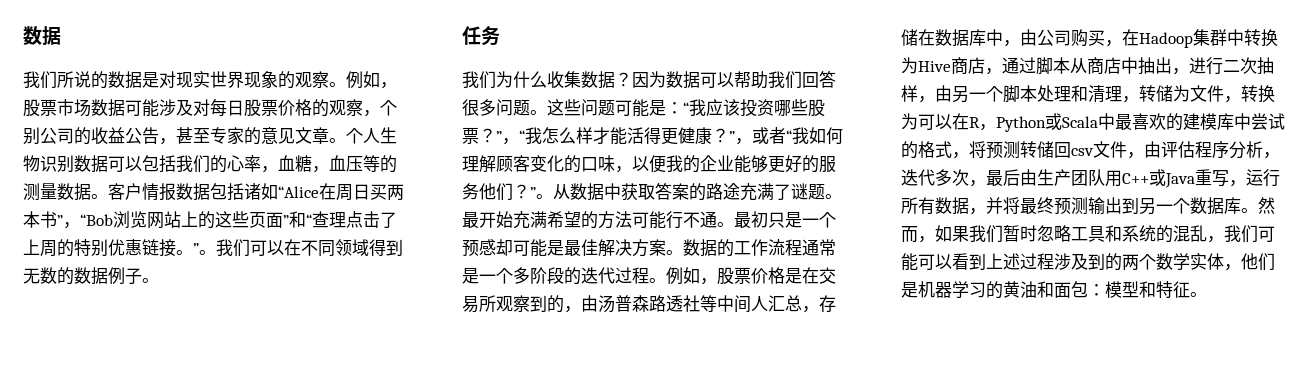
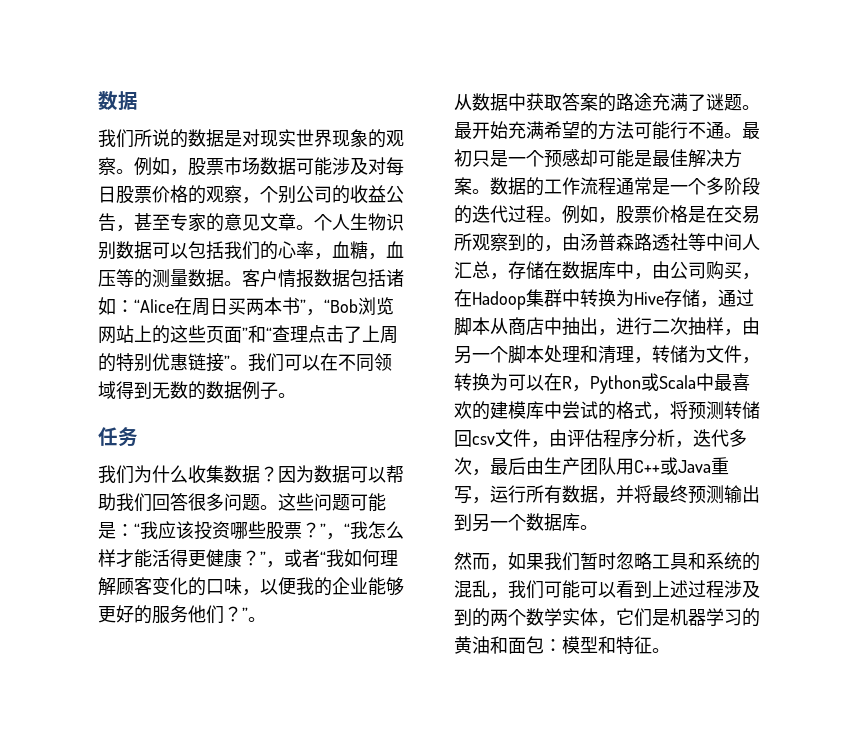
- 客户情报数据包括诸如“Alice在周日买两本书”，“Bob浏览网站上的这些页面”和“查理点击了上周的特别优惠链接。”。
+ 客户情报数据包括诸如：“Alice在周日买两本书”，“Bob浏览网站上的这些页面”和“查理点击了上周的特别优惠链接”。
- 这些问题可能是：“我应该投资哪些股票？”，“我怎么样才能活得更健康？”，或者“我如何理解顾客变化的口味，以便我的企业能够更好的服务他们？”。从数据中获取答案的路途充满了谜题。
+ 这些问题可能是：“我应该投资哪些股票？”，“我怎么样才能活得更健康？”，或者“我如何理解顾客变化的口味，以便我的企业能够更好的服务他们？”。
+ 从数据中获取答案的路途充满了谜题。
- 例如，股票价格是在交易所观察到的，由汤普森路透社等中间人汇总，存储在数据库中，由公司购买，在Hadoop集群中转换为Hive商店，通过脚本从商店中抽出，进行二次抽样，由另一个脚本处理和清理，转储为文件，转换为可以在R，Python或Scala中最喜欢的建模库中尝试的格式，将预测转储回csv文件，由评估程序分析，迭代多次，最后由生产团队用C++或Java重写，运行所有数据，并将最终预测输出到另一个数据库。然而，如果我们暂时忽略工具和系统的混乱，我们可能可以看到上述过程涉及到的两个数学实体，他们是机器学习的黄油和面包：
+ 例如，股票价格是在交易所观察到的，由汤普森路透社等中间人汇总，存储在数据库中，由公司购买，在Hadoop集群中转换为Hive存储，通过脚本从商店中抽出，进行二次抽样，由另一个脚本处理和清理，转储为文件，转换为可以在R，Python或Scala中最喜欢的建模库中尝试的格式，将预测转储回csv文件，由评估程序分析，迭代多次，最后由生产团队用C++或Java重写，运行所有数据，并将最终预测输出到另一个数据库。
+ 然而，如果我们暂时忽略工具和系统的混乱，我们可能可以看到上述过程涉及到的两个数学实体，它们是机器学习的黄油和面包：

